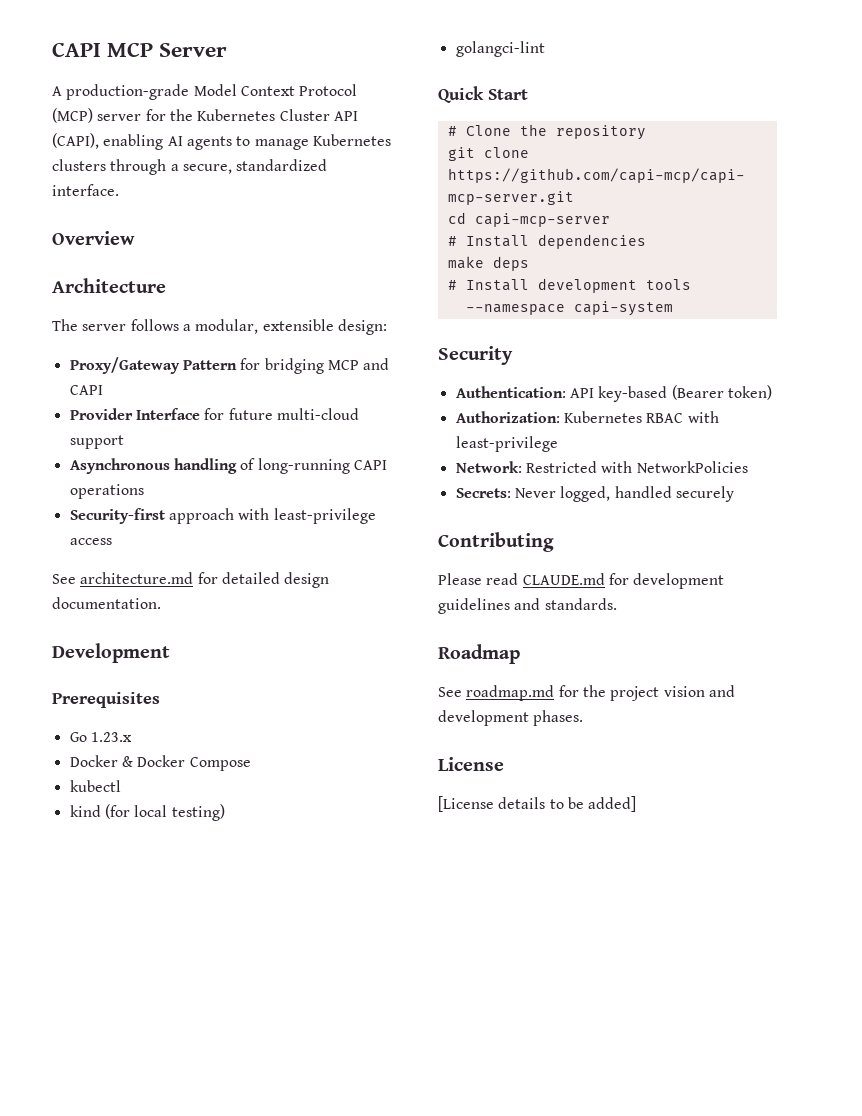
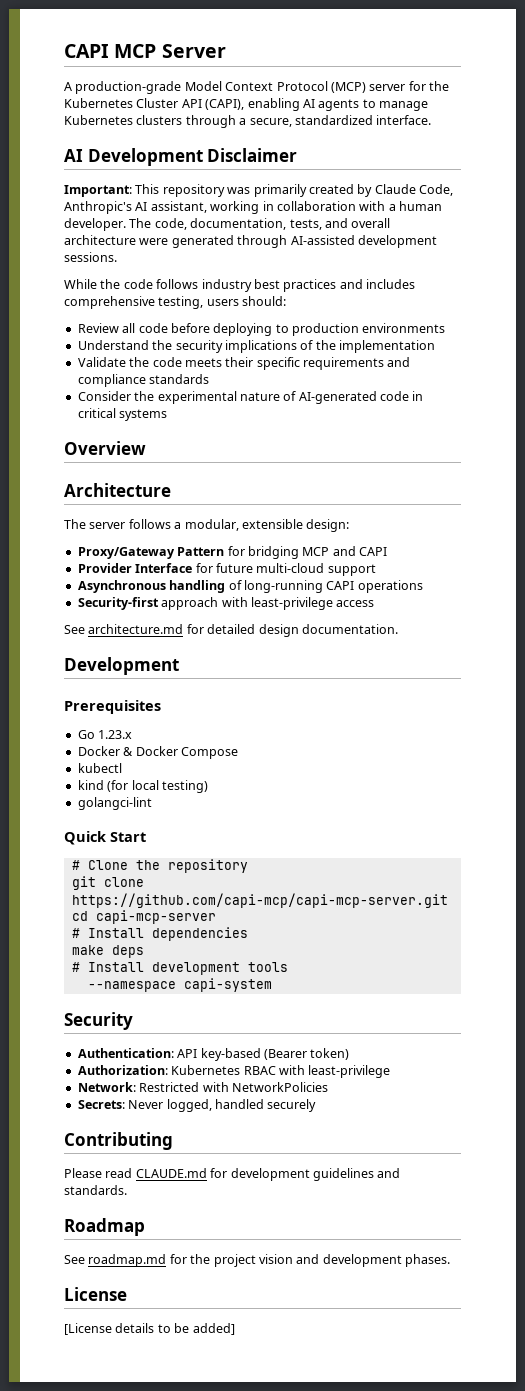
+ AI Development Disclaimer
+ Important: This repository was primarily created by Claude Code, Anthropic's AI assistant, working in collaboration with a human developer. The code, documentation, tests, and overall architecture were generated through AI-assisted development sessions.
+ While the code follows industry best practices and includes comprehensive testing, users should:
+ Review all code before deploying to production environments
+ Understand the security implications of the implementation
+ Validate the code meets their specific requirements and compliance standards
+ Consider the experimental nature of AI-generated code in critical systems

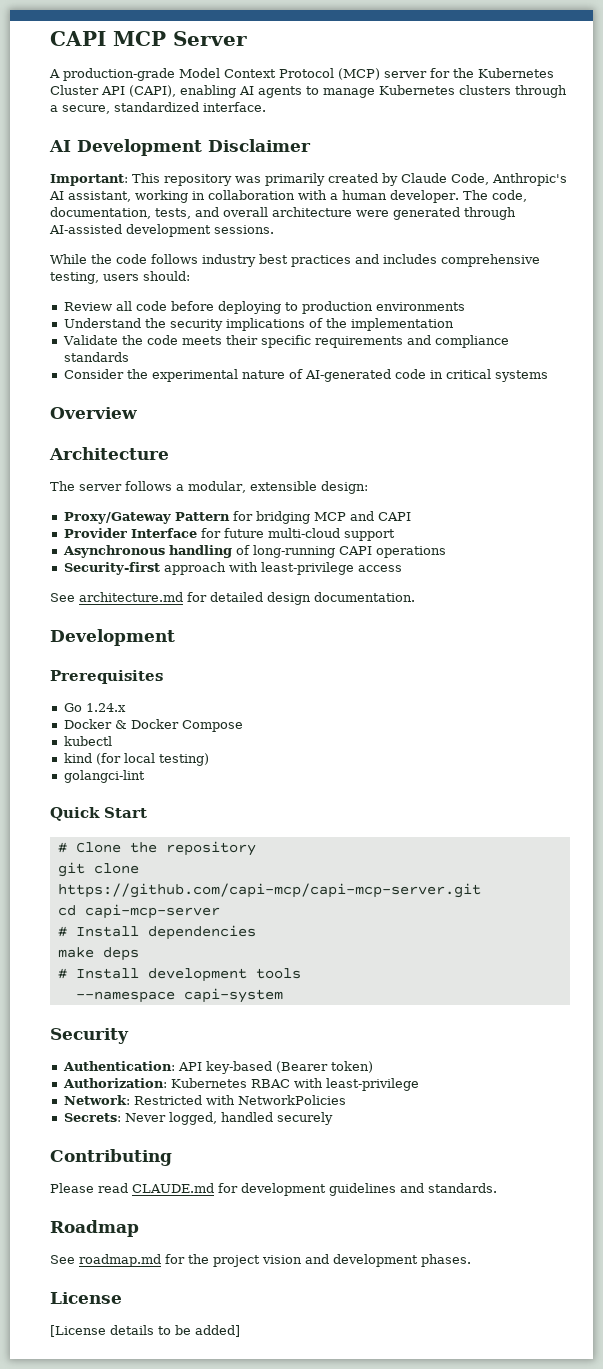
- Go 1.23.x
+ Go 1.24.x

